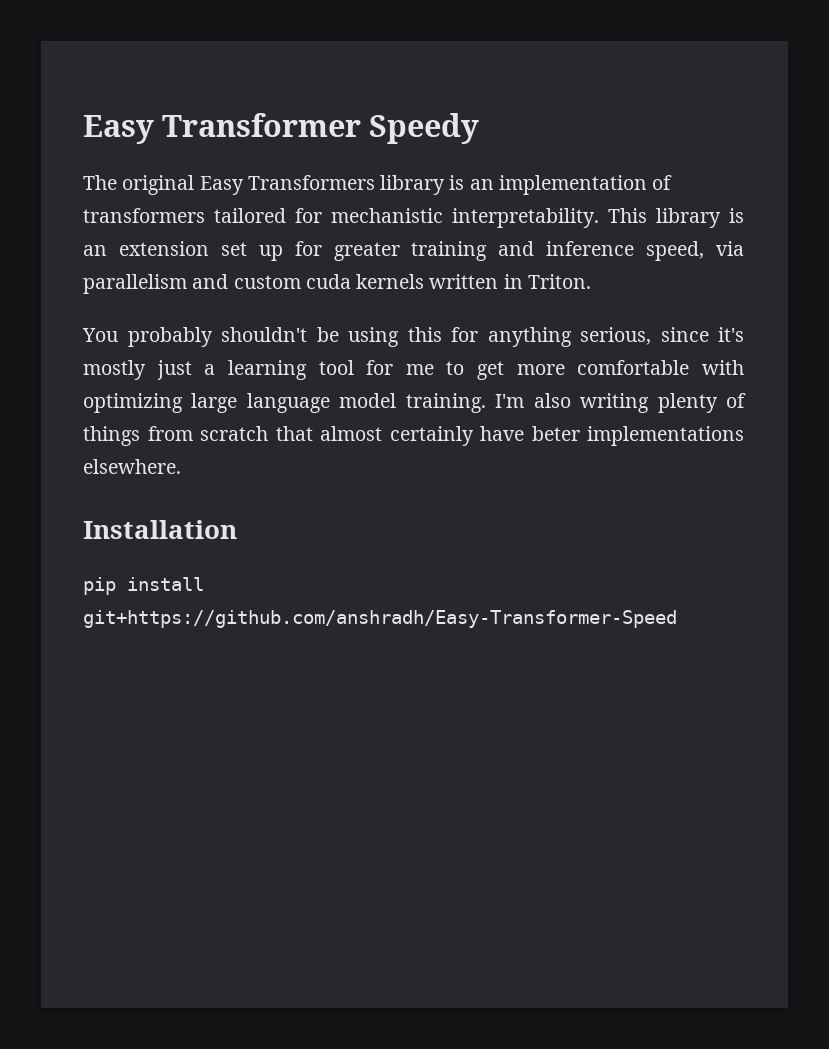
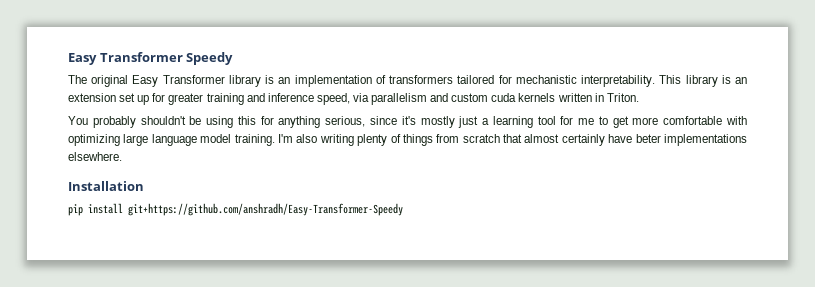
- The original Easy Transformers library is an implementation of transformers tailored for mechanistic interpretability.
+ The original Easy Transformer library is an implementation of transformers tailored for mechanistic interpretability.
- pip install git+https://github.com/anshradh/Easy-Transformer-Speed
+ pip install git+https://github.com/anshradh/Easy-Transformer-Speedy

